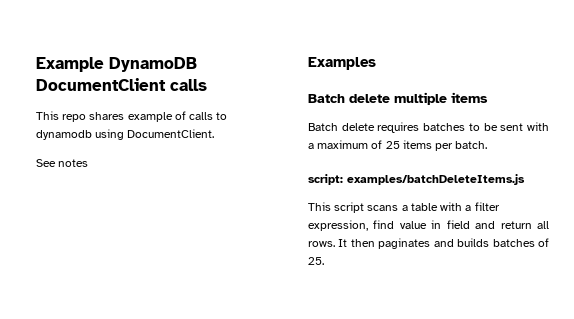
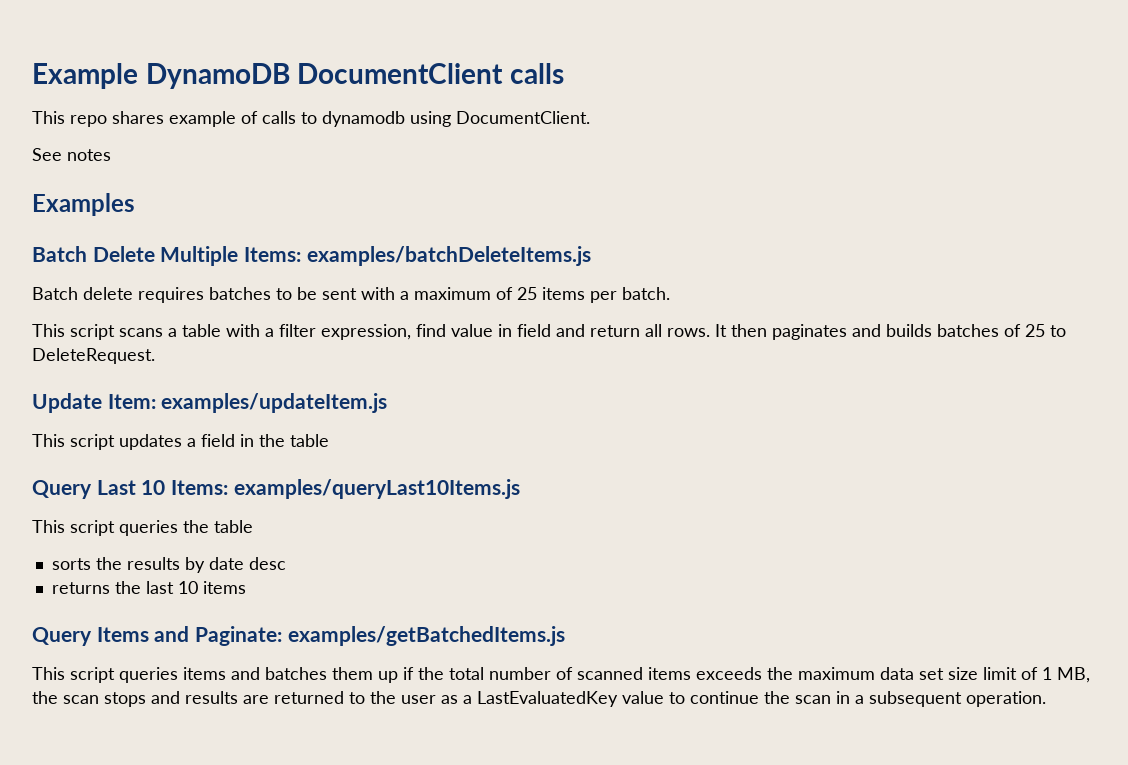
- Batch delete multiple items
+ Batch Delete Multiple Items: examples/batchDeleteItems.js
- script: examples/batchDeleteItems.js
- It then paginates and builds batches of 25.
+ It then paginates and builds batches of 25 to DeleteRequest.
+ Update Item: examples/updateItem.js
+ This script updates a field in the table
+ Query Last 10 Items: examples/queryLast10Items.js
+ This script queries the table
+ sorts the results by date desc
+ returns the last 10 items
+ Query Items and Paginate: examples/getBatchedItems.js
+ This script queries items and batches them up if the total number of scanned items exceeds the maximum data set size limit of 1 MB, the scan stops and results are returned to the user as a LastEvaluatedKey value to continue the scan in a subsequent operation.

